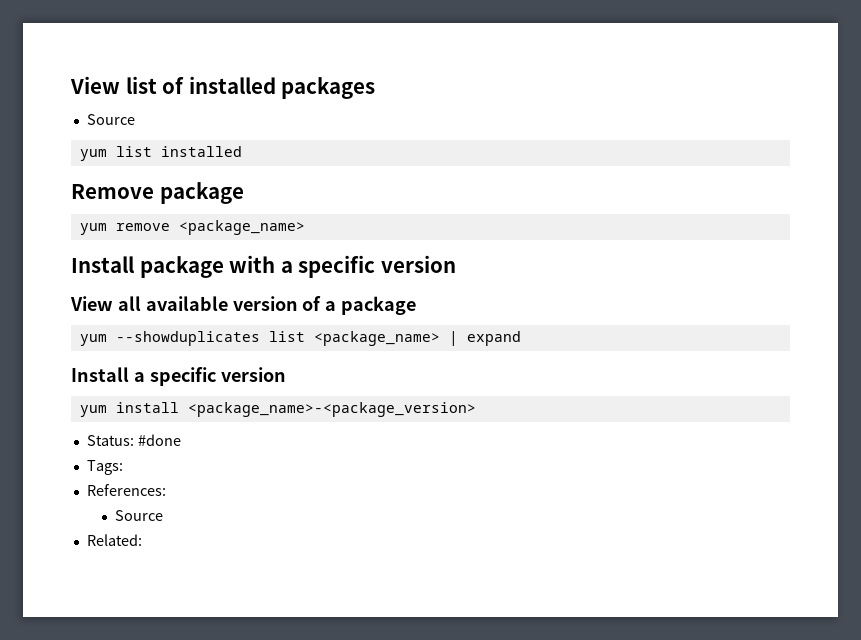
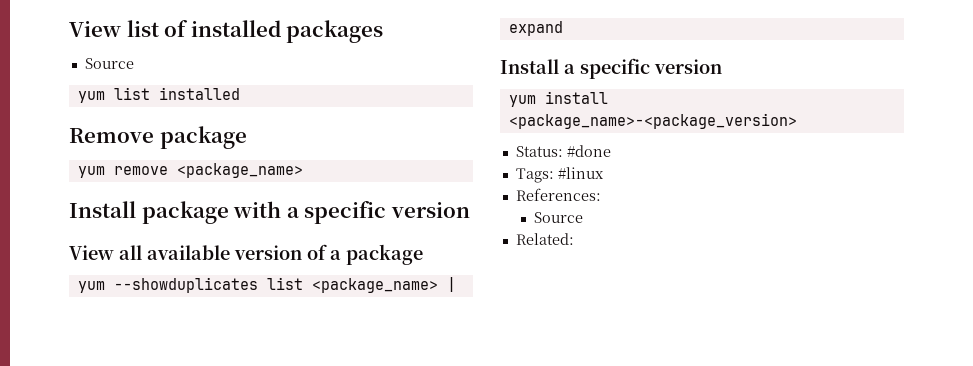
- Tags:
+ Tags: #linux

